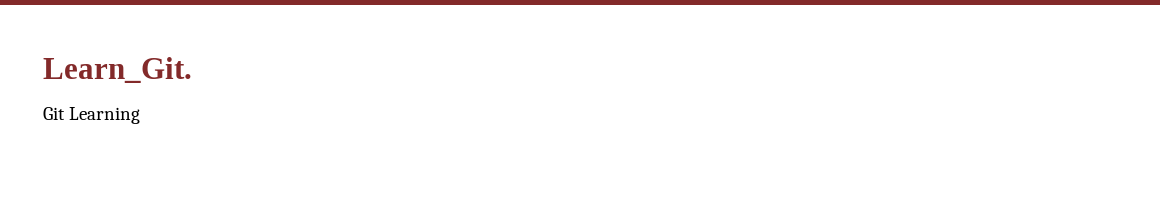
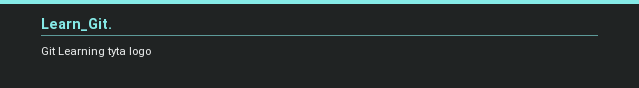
- Git Learning
+ Git Learning tyta logo

